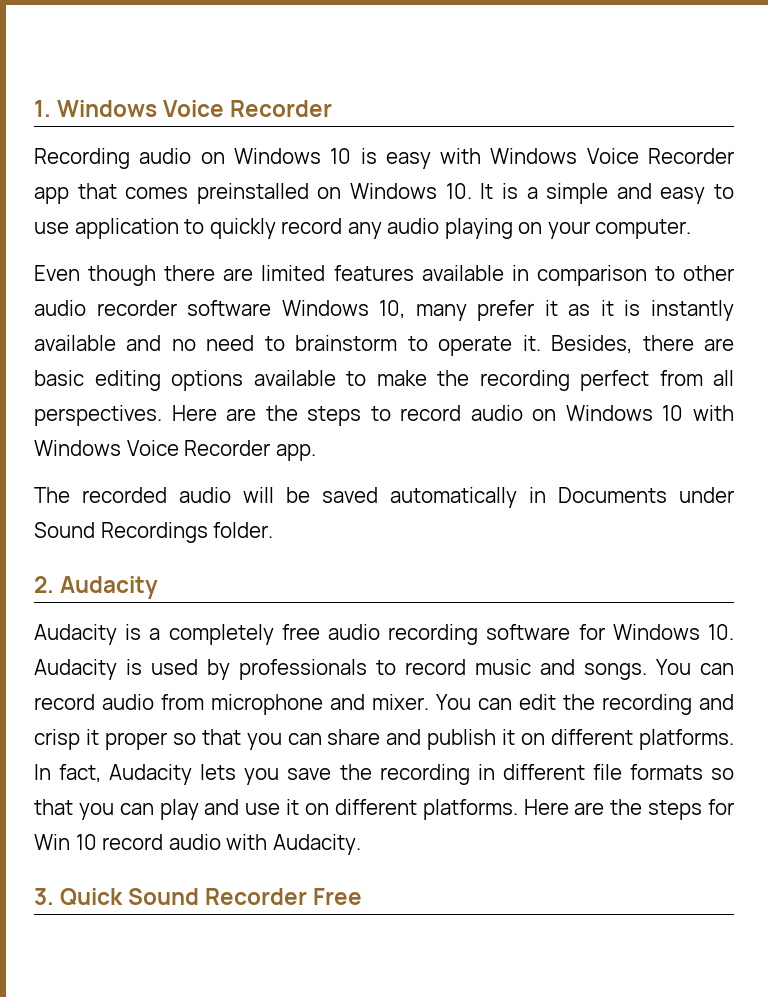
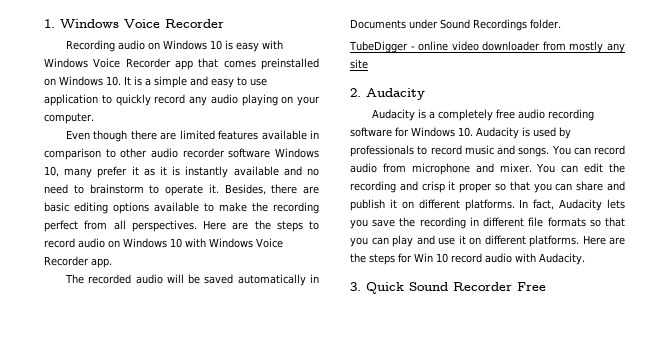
+ TubeDigger - online video downloader from mostly any site

